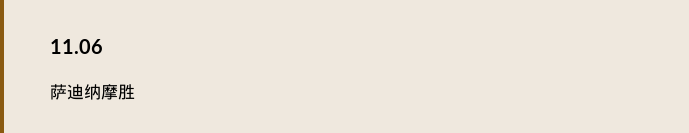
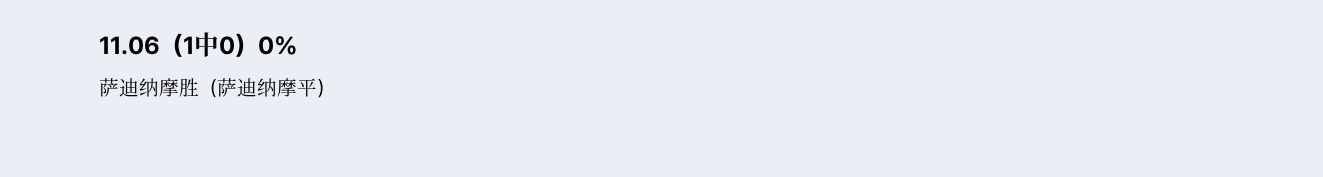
- 11.06
+ 11.06（1中0）0%
- 萨迪纳摩胜
+ 萨迪纳摩胜（萨迪纳摩平）

